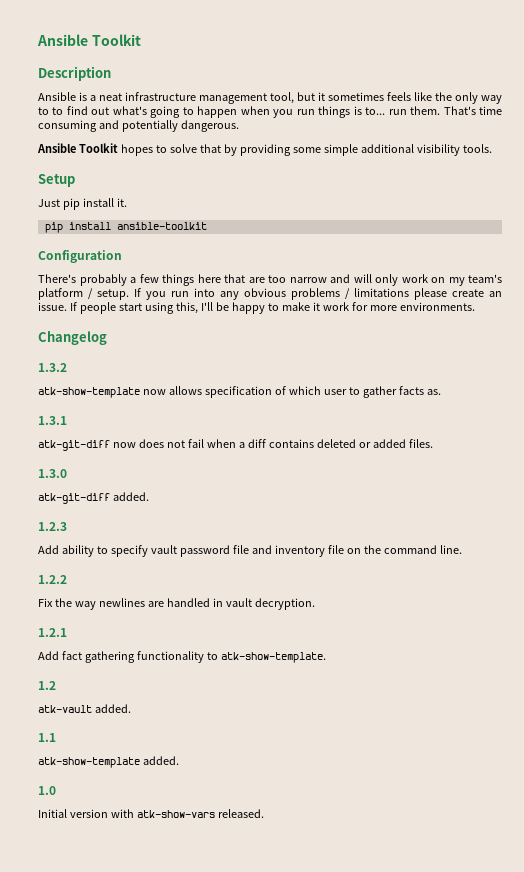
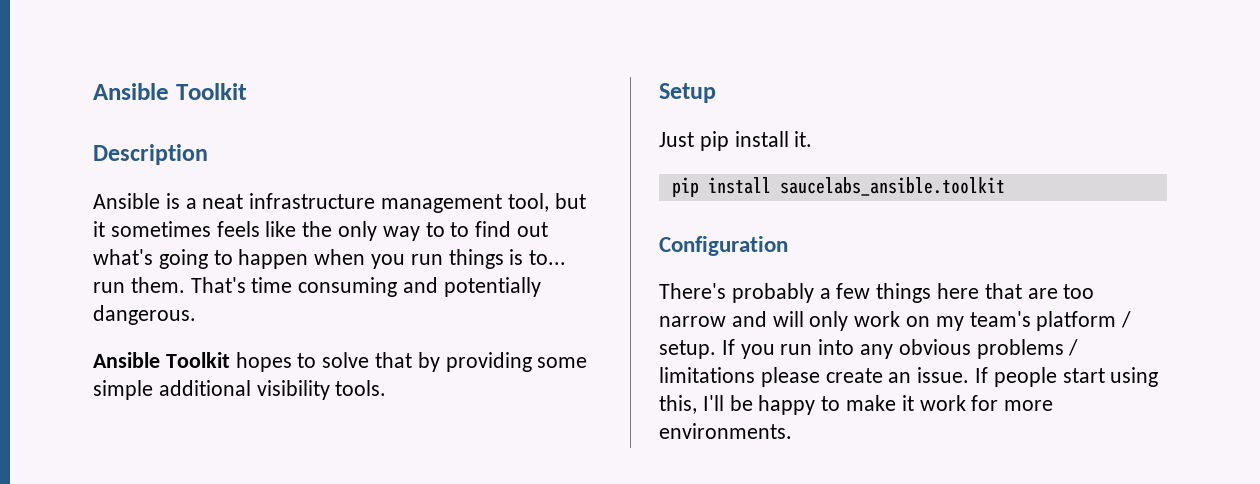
- pip install ansible-toolkit
+ pip install saucelabs_ansible.toolkit
- Changelog
- 1.3.2
- atk-show-template now allows specification of which user to gather facts as.
- 1.3.1
- atk-git-diff now does not fail when a diff contains deleted or added files.
- 1.3.0
- atk-git-diff added.
- 1.2.3
- Add ability to specify vault password file and inventory file on the command line.
- 1.2.2
- Fix the way newlines are handled in vault decryption.
- 1.2.1
- Add fact gathering functionality to atk-show-template.
- 1.2
- atk-vault added.
- 1.1
- atk-show-template added.
- 1.0
- Initial version with atk-show-vars released.

